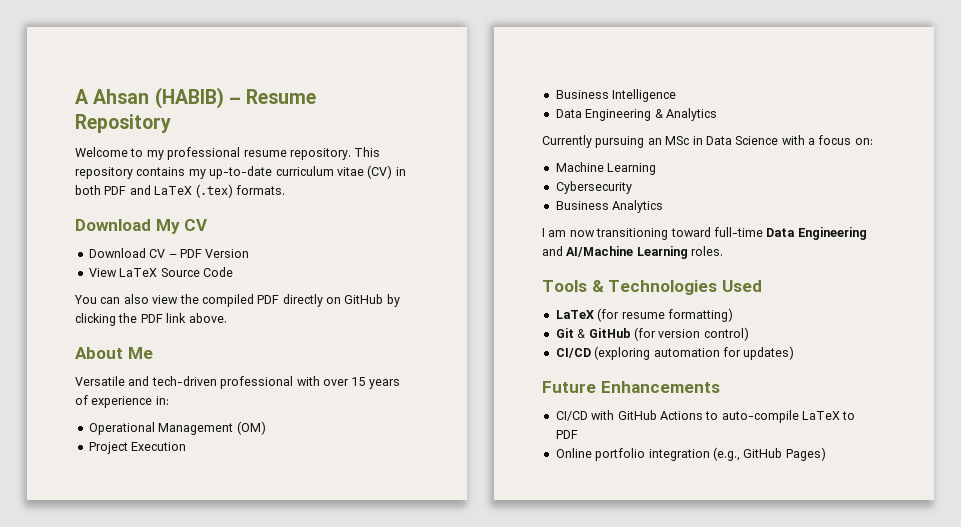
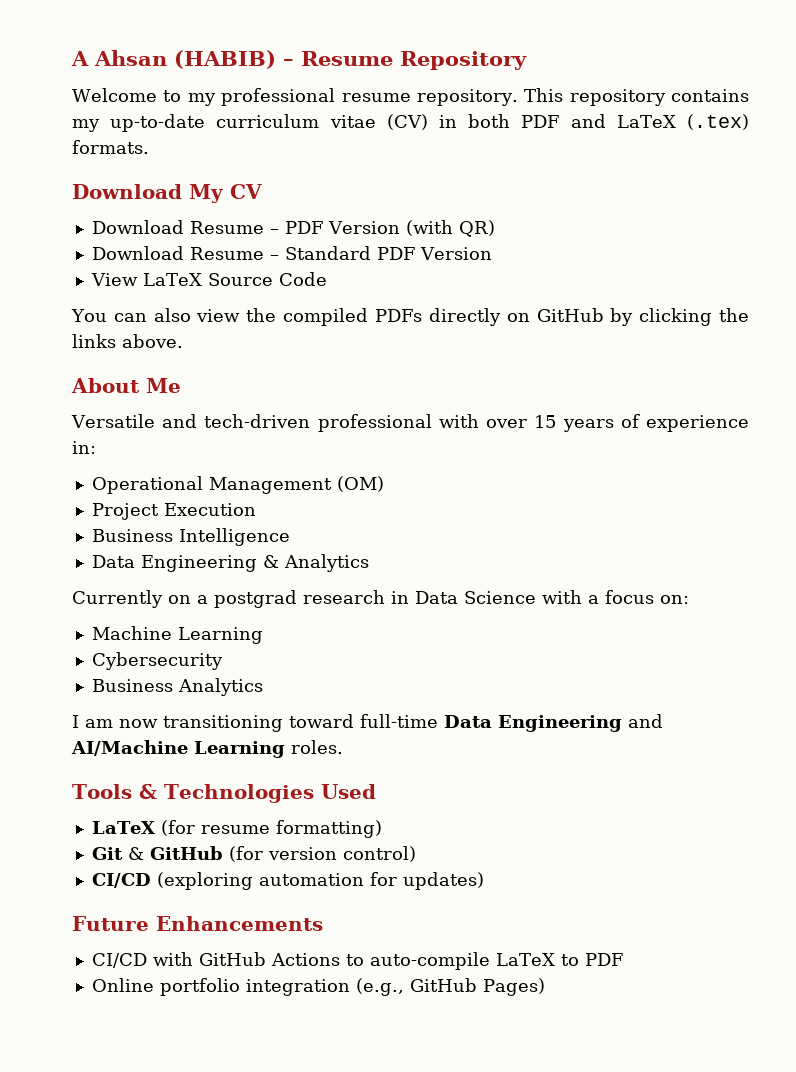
- Download CV – PDF Version
+ Download Resume – PDF Version (with QR)
+ Download Resume – Standard PDF Version
- You can also view the compiled PDF directly on GitHub by clicking the PDF link above.
+ You can also view the compiled PDFs directly on GitHub by clicking the links above.
- Currently pursuing an MSc in Data Science with a focus on:
+ Currently on a postgrad research in Data Science with a focus on:

